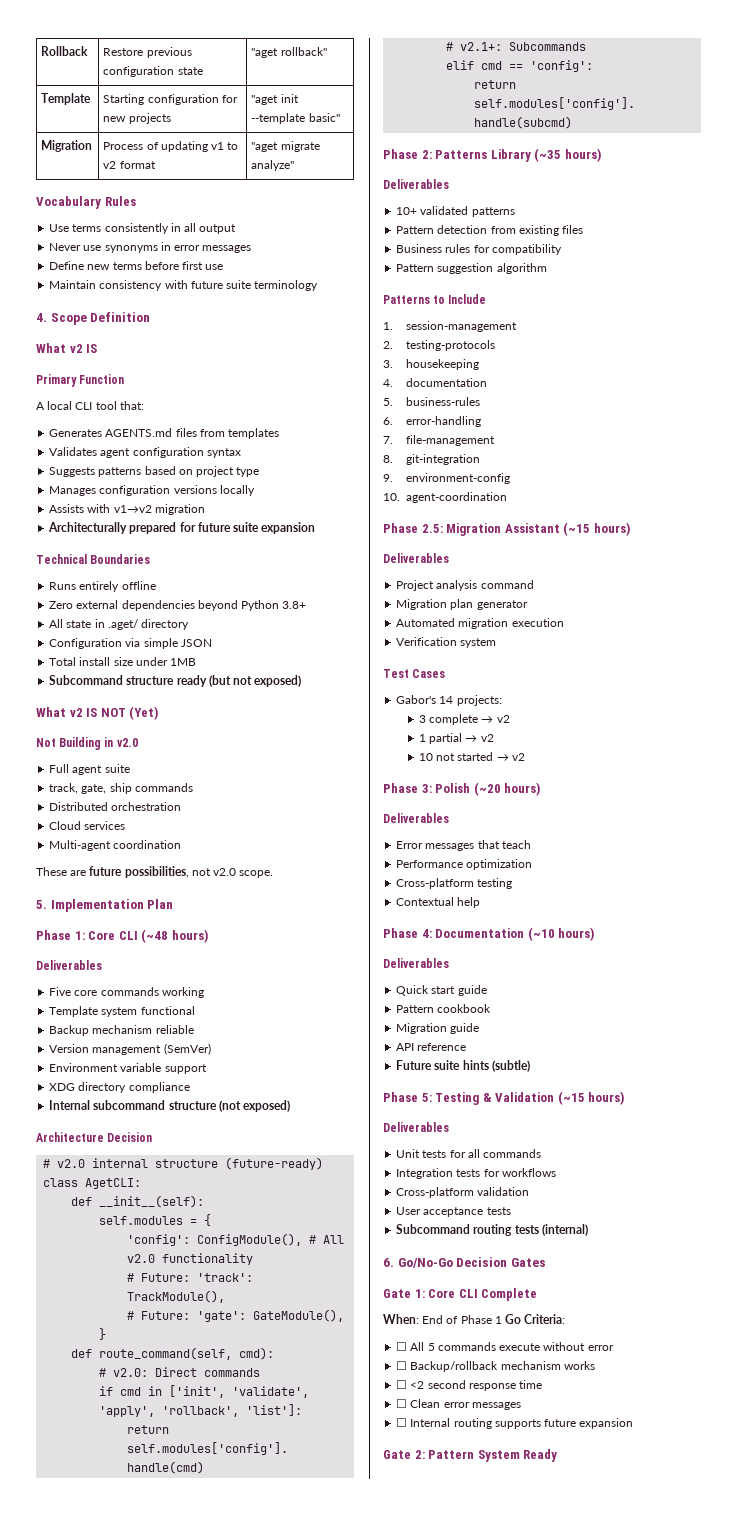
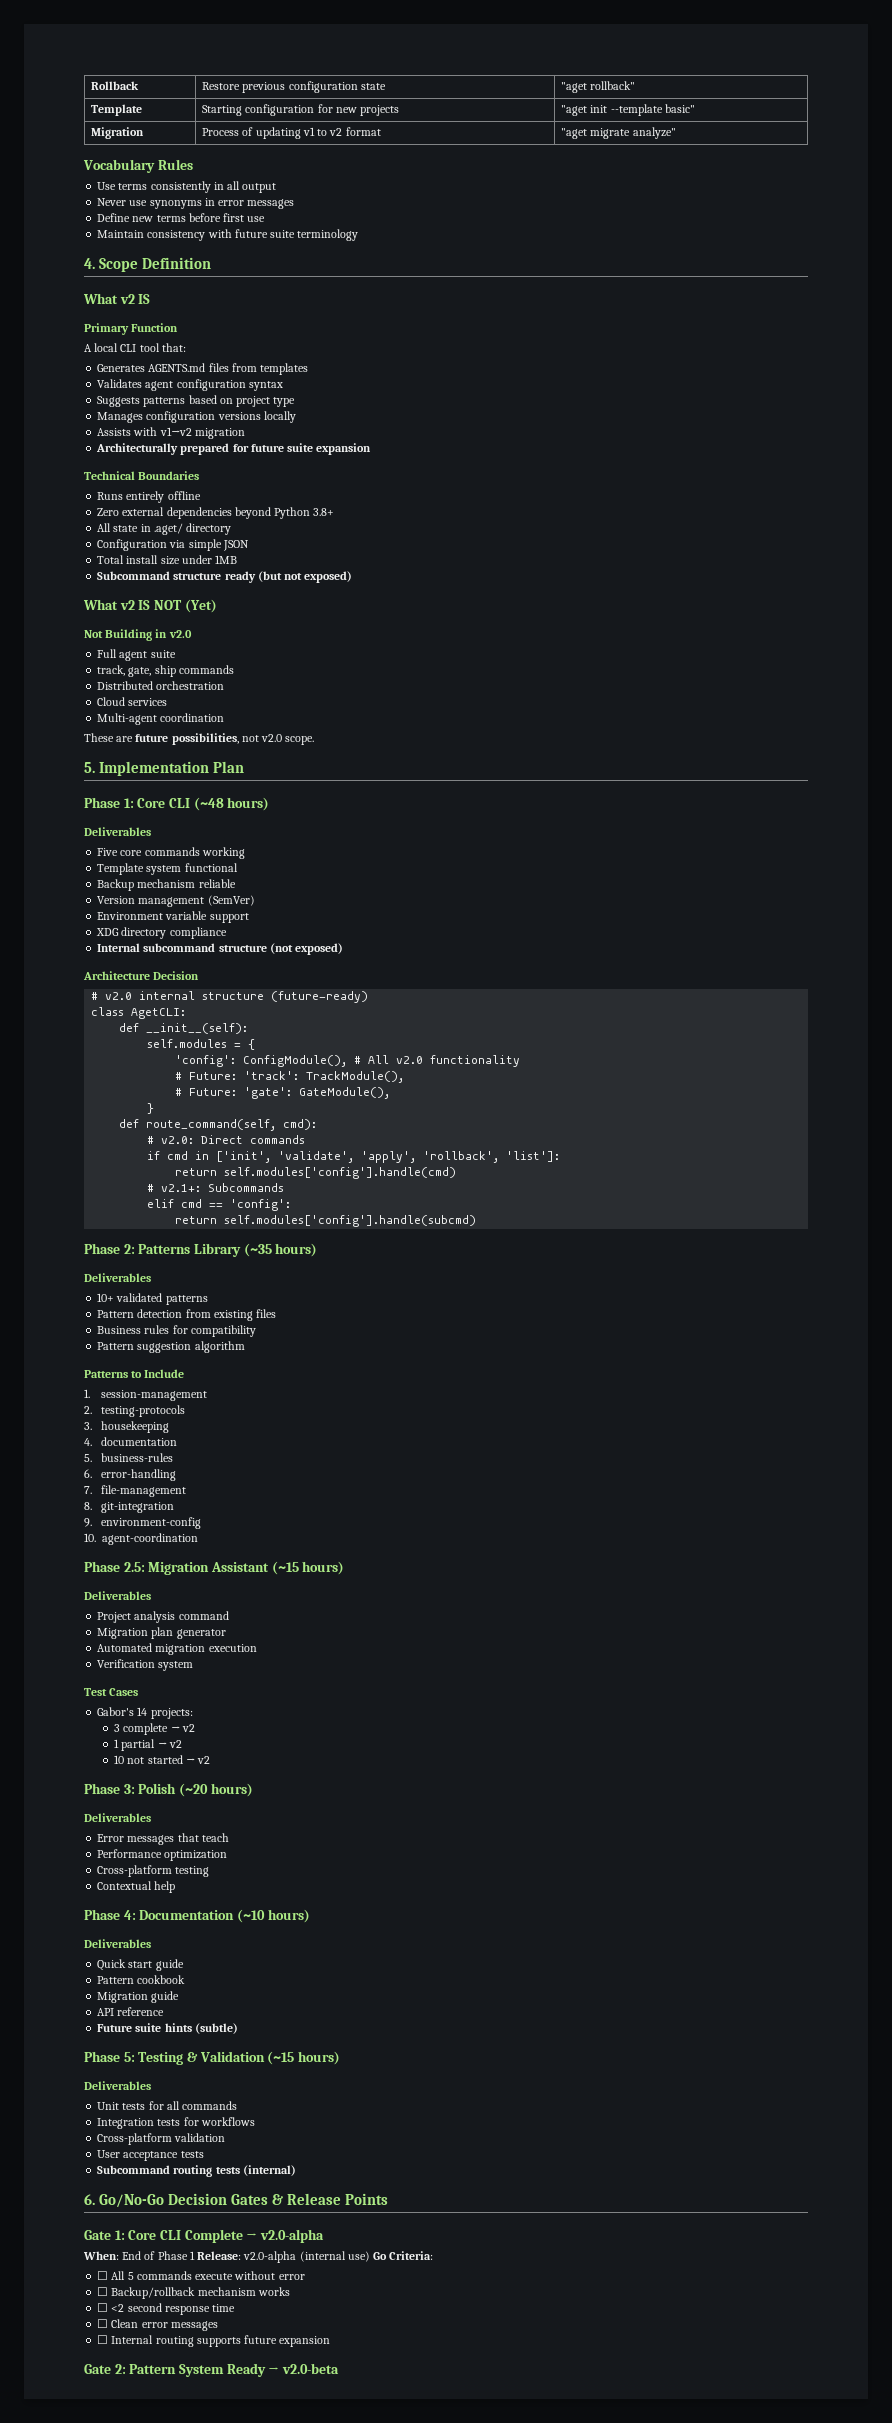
- 6. Go/No-Go Decision Gates
+ 6. Go/No-Go Decision Gates & Release Points
- Gate 1: Core CLI Complete
+ Gate 1: Core CLI Complete → v2.0-alpha
- When: End of Phase 1 Go Criteria:
+ When: End of Phase 1 Release: v2.0-alpha (internal use) Go Criteria:
- Gate 2: Pattern System Ready
+ Gate 2: Pattern System Ready → v2.0-beta

